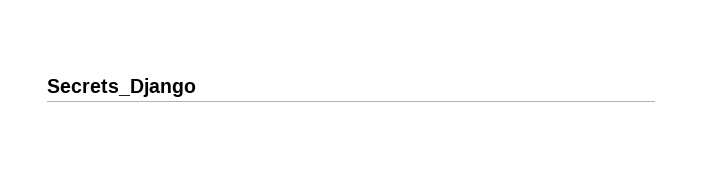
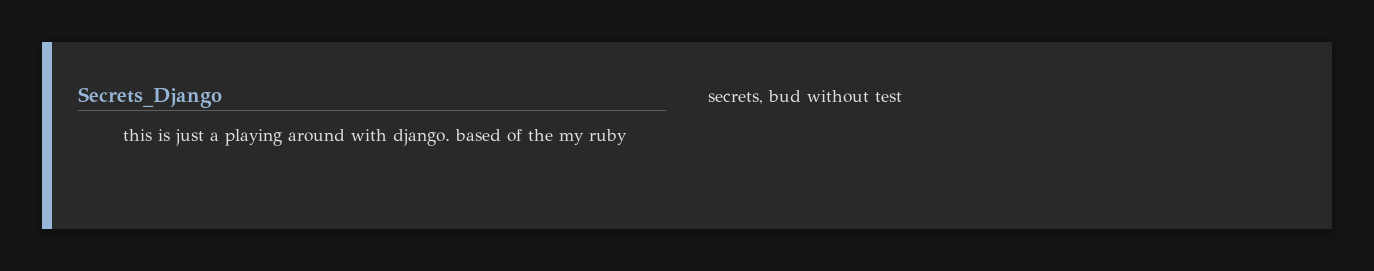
+ this is just a playing around with django. based of the my ruby secrets, bud without test

